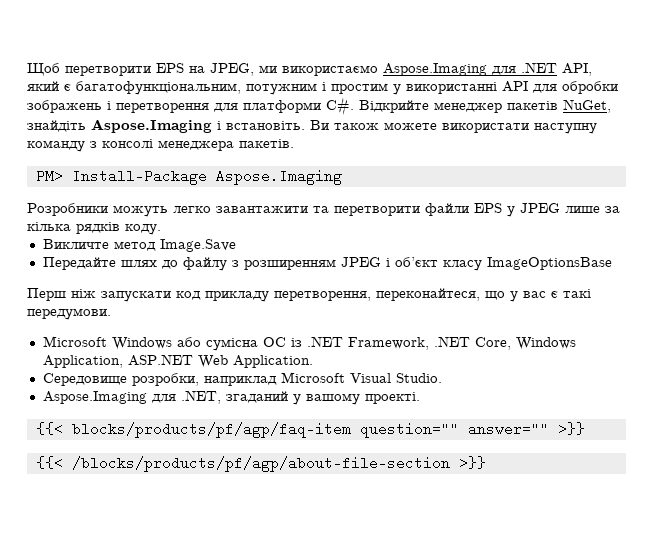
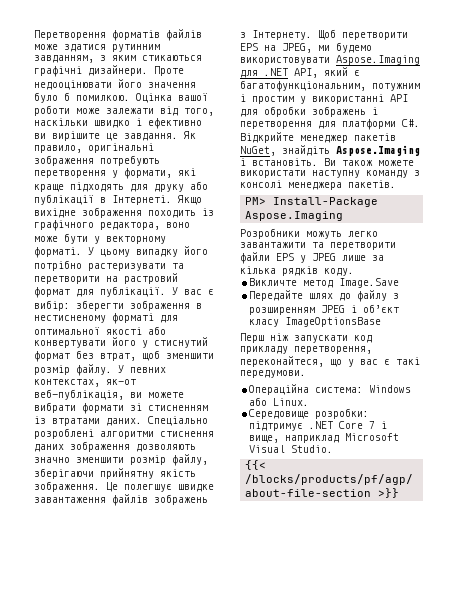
+ Перетворення форматів файлів може здатися рутинним завданням, з яким стикаються графічні дизайнери. Проте недооцінювати його значення було б помилкою. Оцінка вашої роботи може залежати від того, наскільки швидко і ефективно ви вирішите це завдання. Як правило, оригінальні зображення потребують перетворення у формати, які краще підходять для друку або публікації в Інтернеті. Якщо вихідне зображення походить із графічного редактора, воно може бути у векторному форматі. У цьому випадку його потрібно растеризувати та перетворити на растровий формат для публікації. У вас є вибір: зберегти зображення в нестисненому форматі для оптимальної якості або конвертувати його у стиснутий формат без втрат, щоб зменшити розмір файлу. У певних контекстах, як-от веб-публікація, ви можете вибрати формати зі стисненням із втратами даних. Спеціально розроблені алгоритми стиснення даних зображення дозволяють значно зменшити розмір файлу, зберігаючи прийнятну якість зображення. Це полегшує швидке завантаження файлів зображень з Інтернету.
- Щоб перетворити EPS на JPEG, ми використаємо Aspose.Imaging для .NET API, який є багатофункціональним, потужним і простим у використанні API для обробки зображень і перетворення для платформи C#. Відкрийте менеджер пакетів NuGet, знайдіть Aspose.Imaging і встановіть.
+ Щоб перетворити EPS на JPEG, ми будемо використовувати Aspose.Imaging для .NET API, який є багатофункціональним, потужним і простим у використанні API для обробки зображень і перетворення для платформи C#. Відкрийте менеджер пакетів NuGet, знайдіть Aspose.Imaging і встановіть.
- Microsoft Windows або сумісна ОС із .NET Framework, .NET Core, Windows Application, ASP.NET Web Application.
- Середовище розробки, наприклад Microsoft Visual Studio.
- Aspose.Imaging для .NET, згаданий у вашому проекті.
- {{< blocks/products/pf/agp/faq-item question="" answer="" >}}
+ Операційна система: Windows або Linux.
+ Середовище розробки: підтримує .NET Core 7 і вище, наприклад Microsoft Visual Studio.

